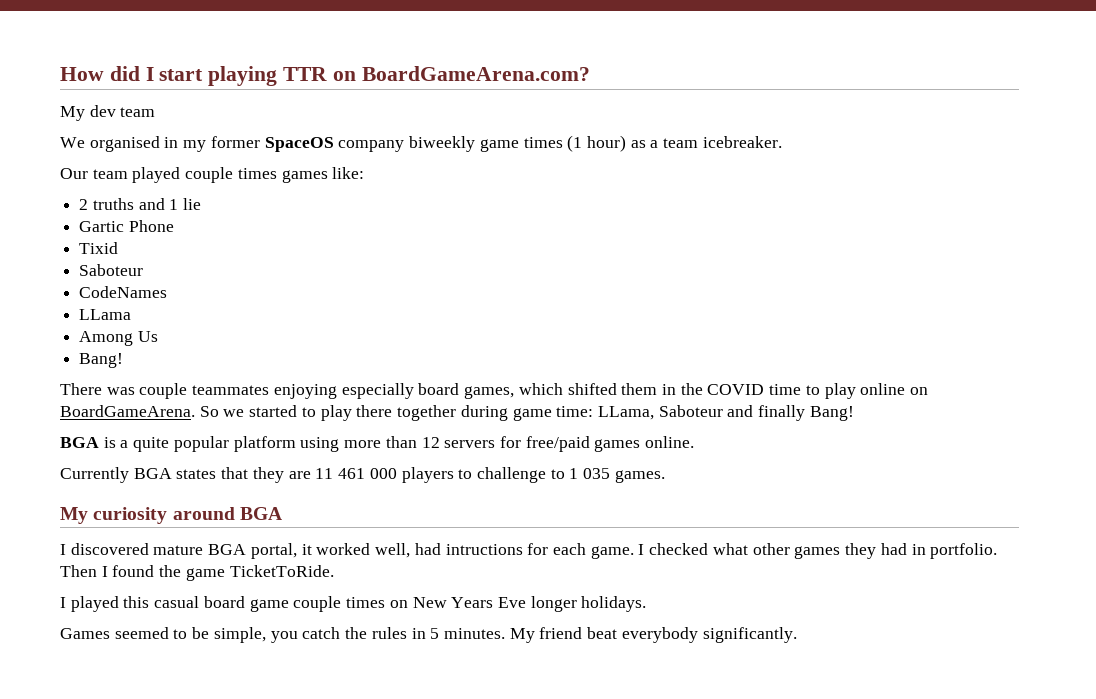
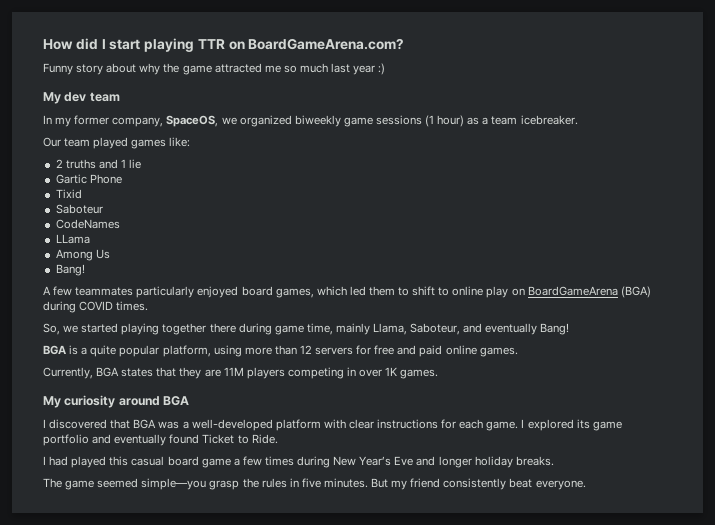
+ Funny story about why the game attracted me so much last year :)
  My dev team
- We organised in my former SpaceOS company biweekly game times (1 hour) as a team icebreaker.
+ In my former company, SpaceOS, we organized biweekly game sessions (1 hour) as a team icebreaker.
- Our team played couple times games like:
+ Our team played games like:
- There was couple teammates enjoying especially board games, which shifted them in the COVID time to play online on BoardGameArena. So we started to play there together during game time: LLama, Saboteur and finally Bang!
+ A few teammates particularly enjoyed board games, which led them to shift to online play on BoardGameArena (BGA) during COVID times.
+ So, we started playing together there during game time, mainly Llama, Saboteur, and eventually Bang!
- BGA is a quite popular platform using more than 12 servers for free/paid games online.
- Currently BGA states that they are 11 461 000 players to challenge to 1 035 games.
+ BGA is a quite popular platform, using more than 12 servers for free and paid online games.
+ Currently, BGA states that they are 11M players competing in over 1K games.
- I discovered mature BGA portal, it worked well, had intructions for each game. I checked what other games they had in portfolio. Then I found the game TicketToRide.
- I played this casual board game couple times on New Years Eve longer holidays.
- Games seemed to be simple, you catch the rules in 5 minutes. My friend beat everybody significantly.
+ I discovered that BGA was a well-developed platform with clear instructions for each game. I explored its game portfolio and eventually found Ticket to Ride.
+ I had played this casual board game a few times during New Year’s Eve and longer holiday breaks.
+ The game seemed simple—you grasp the rules in five minutes. But my friend consistently beat everyone.

